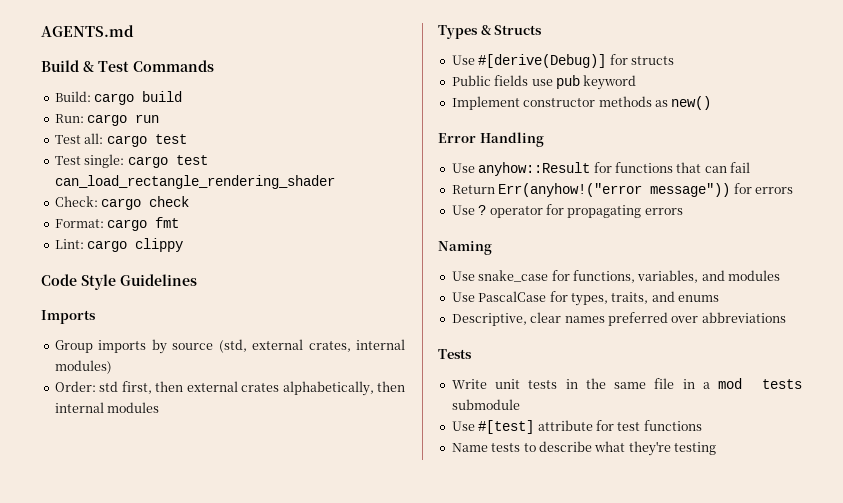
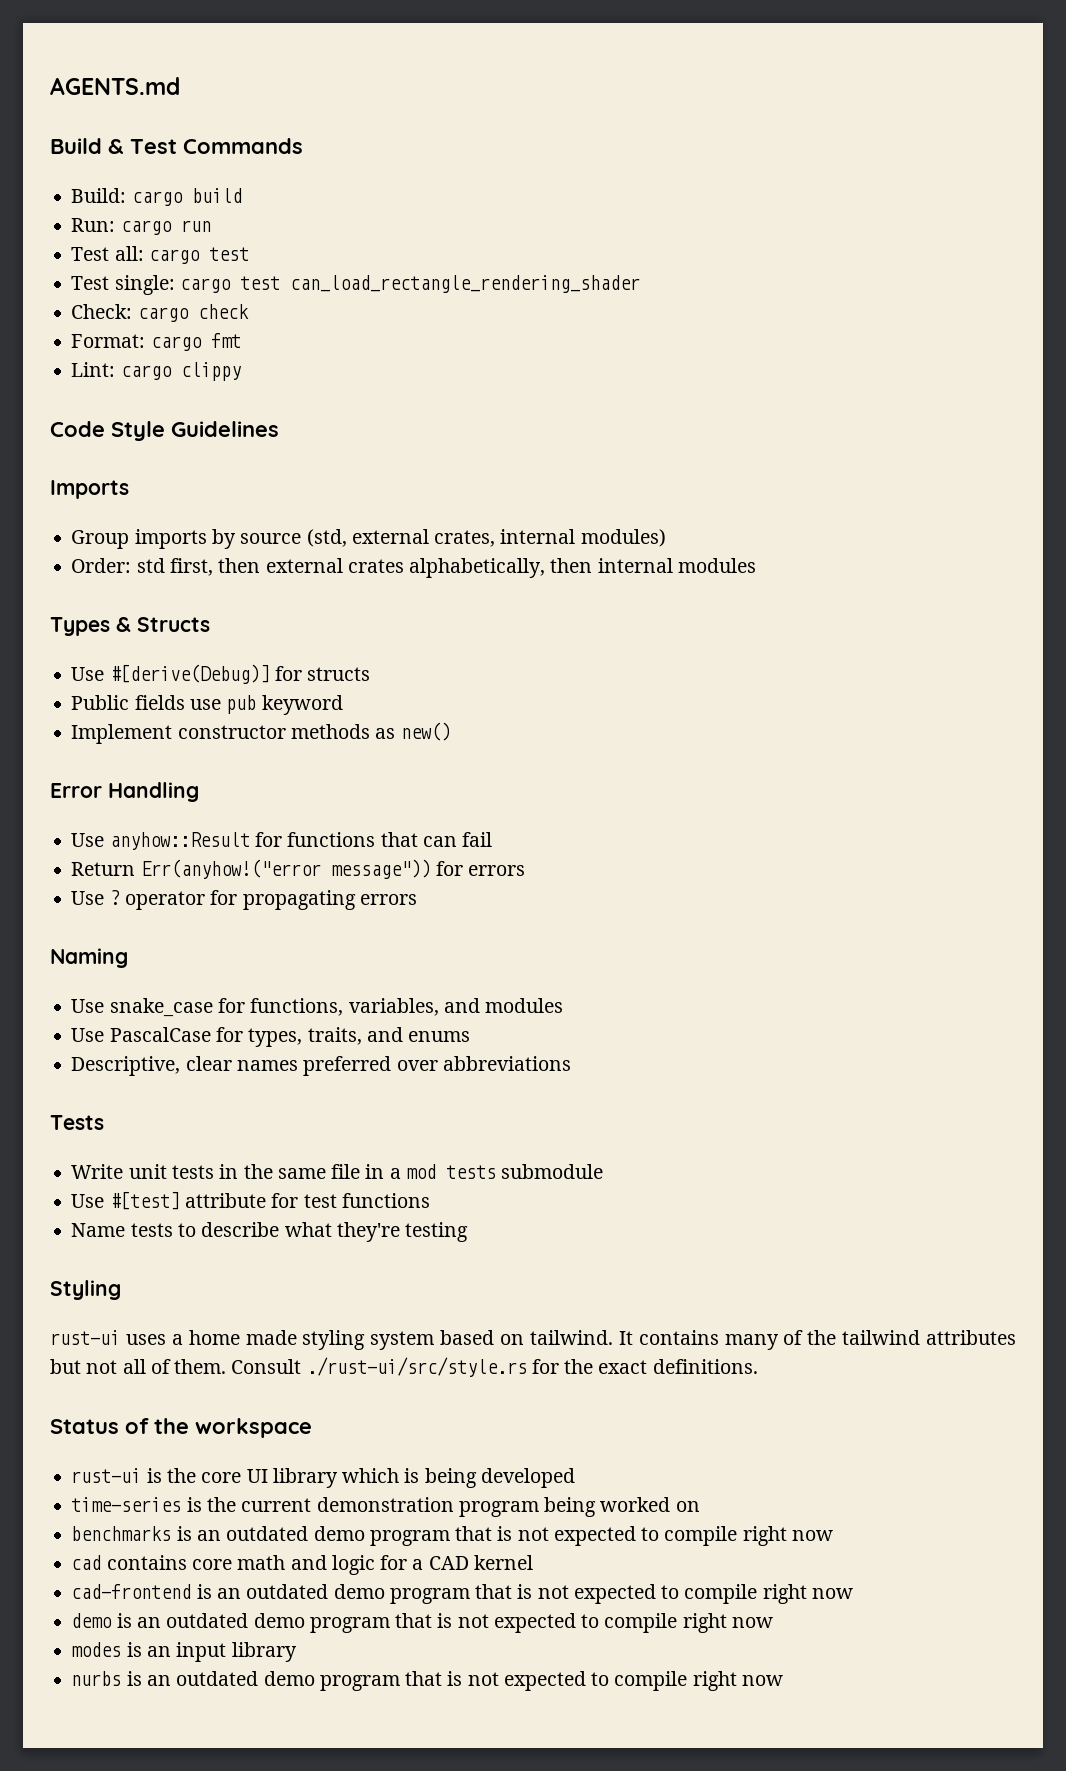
+ Styling
+ rust-ui uses a home made styling system based on tailwind. It contains many of the tailwind attributes but not all of them. Consult ./rust-ui/src/style.rs for the exact definitions.
+ Status of the workspace
+ rust-ui is the core UI library which is being developed
+ time-series is the current demonstration program being worked on
+ benchmarks is an outdated demo program that is not expected to compile right now
+ cad contains core math and logic for a CAD kernel
+ cad-frontend is an outdated demo program that is not expected to compile right now
+ demo is an outdated demo program that is not expected to compile right now
+ modes is an input library
+ nurbs is an outdated demo program that is not expected to compile right now

